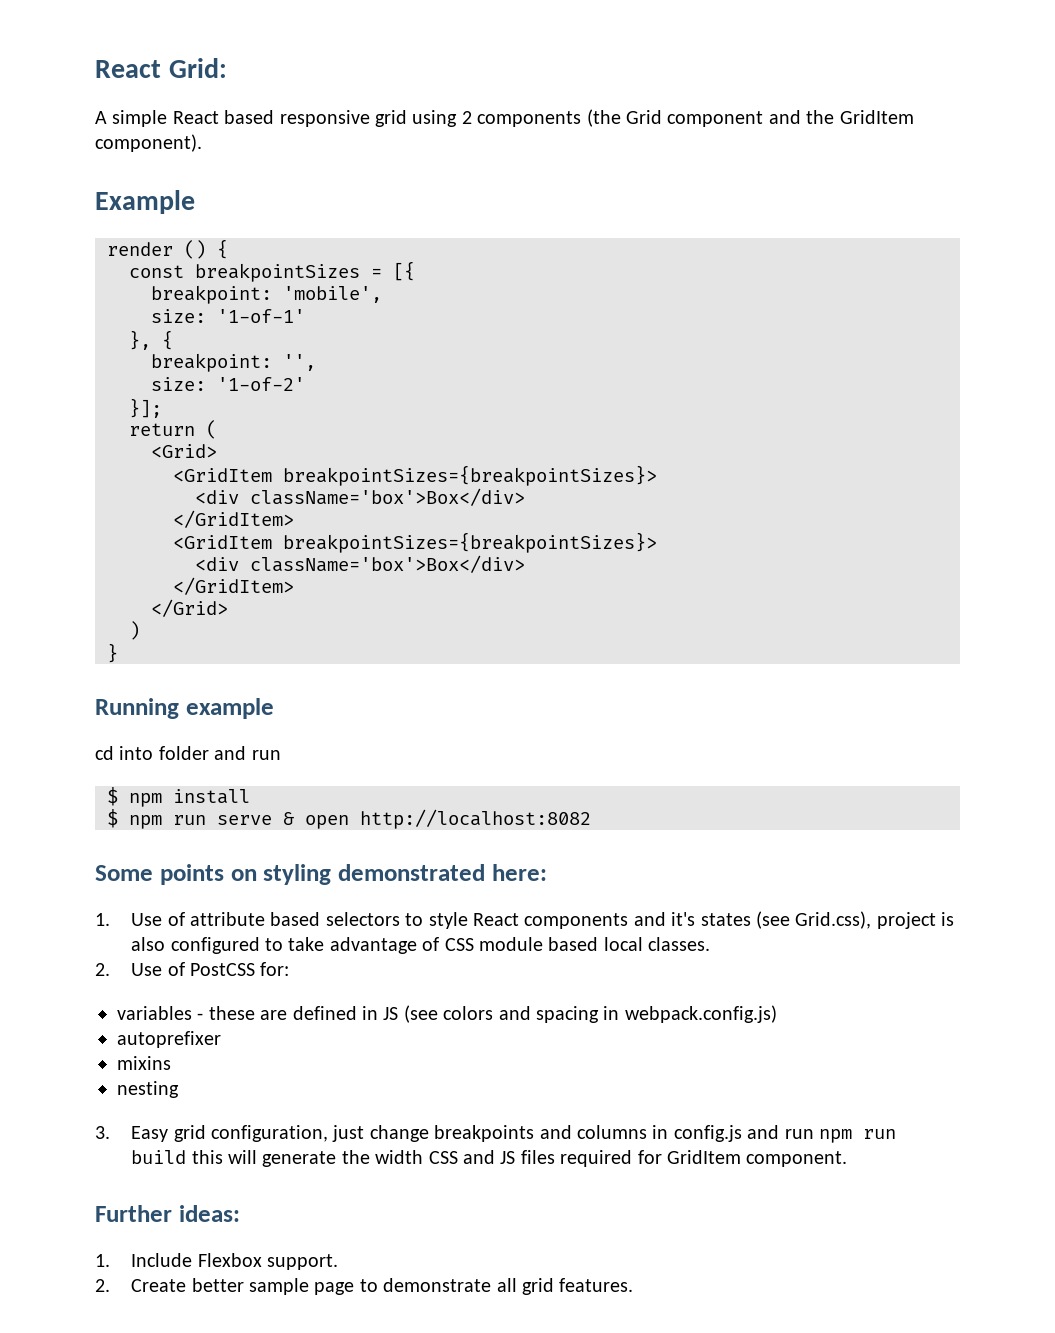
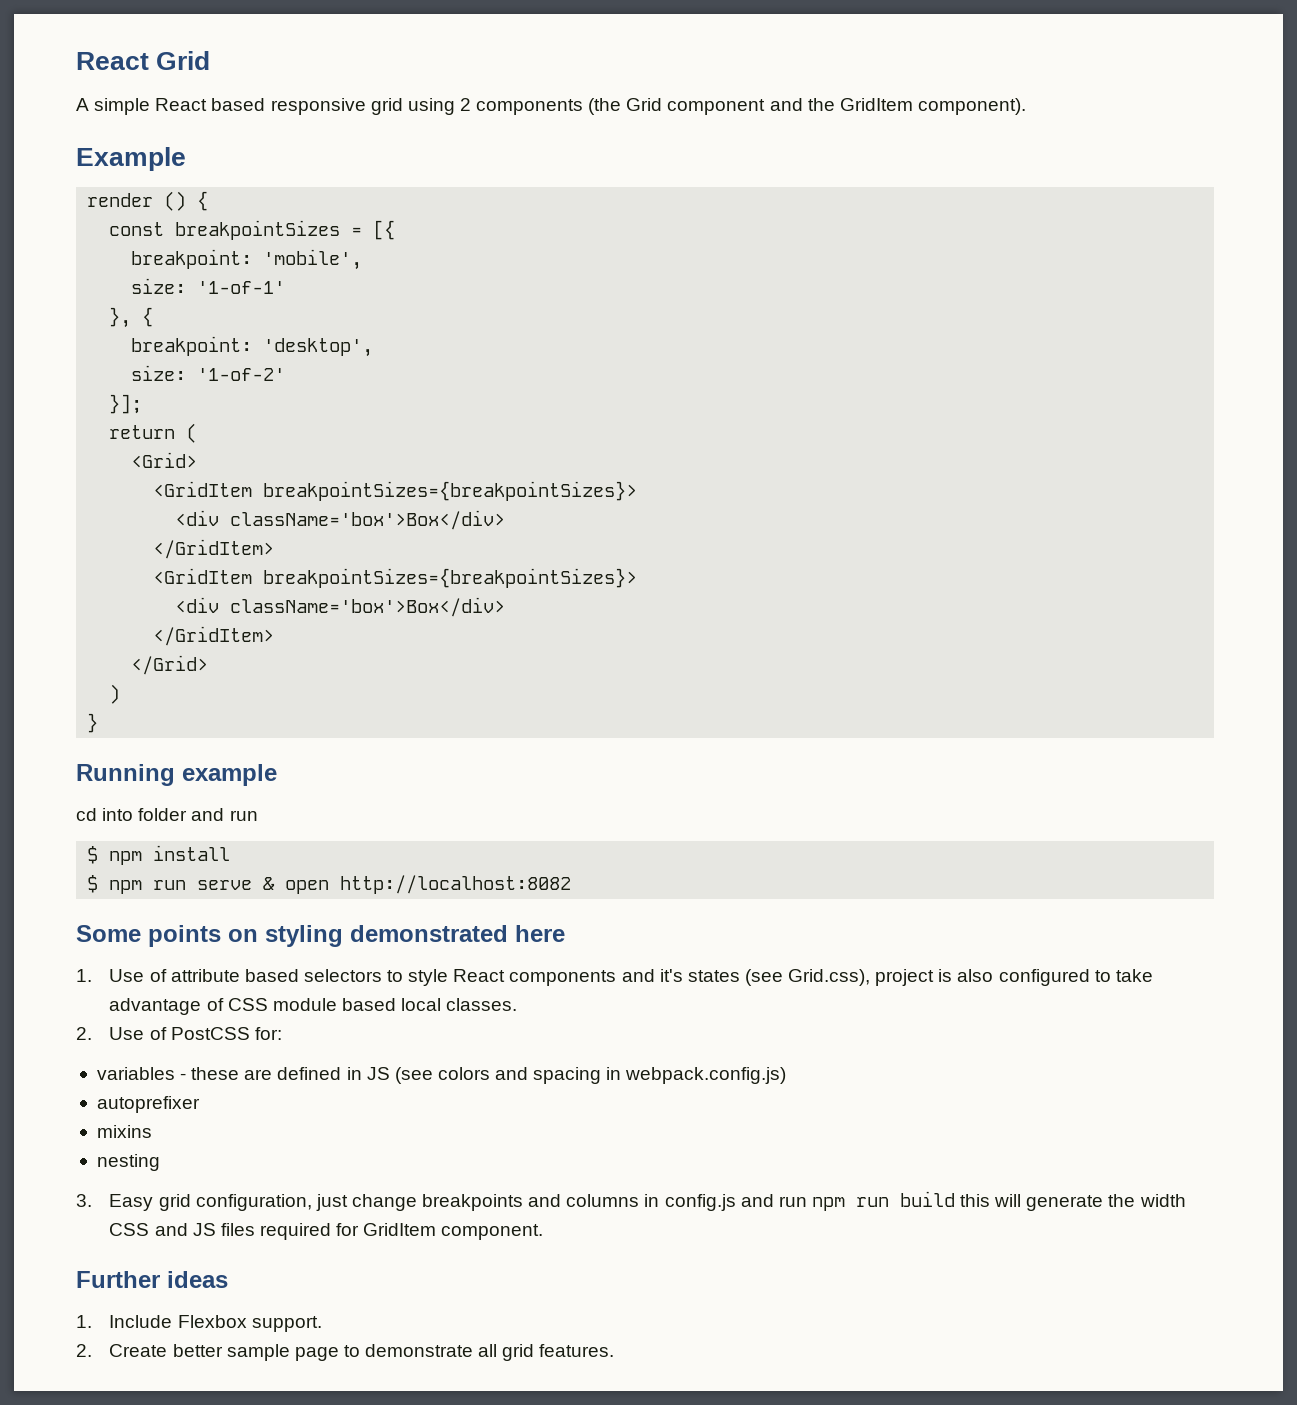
- React Grid:
+ React Grid
- breakpoint: '',
+ breakpoint: 'desktop',
- Some points on styling demonstrated here:
+ Some points on styling demonstrated here
- Further ideas:
+ Further ideas

